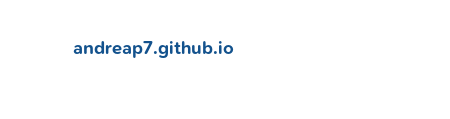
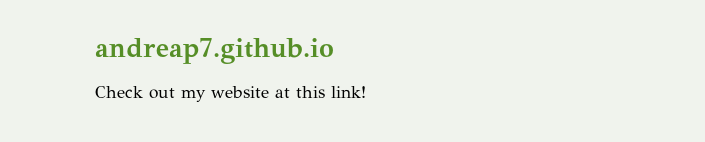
+ Check out my website at this link!

